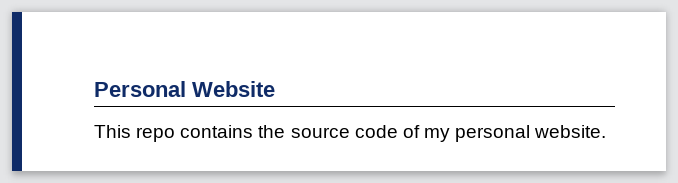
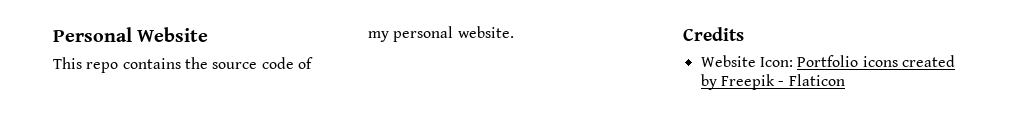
+ Credits
+ Website Icon: Portfolio icons created by Freepik - Flaticon

